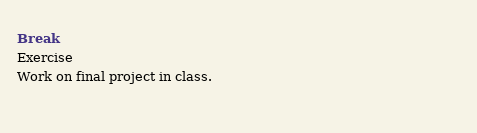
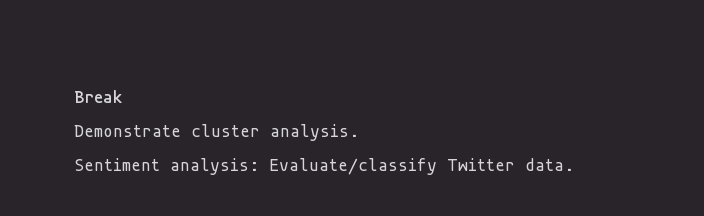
- Exercise
- Work on final project in class.
+ Demonstrate cluster analysis.
+ Sentiment analysis: Evaluate/classify Twitter data.

